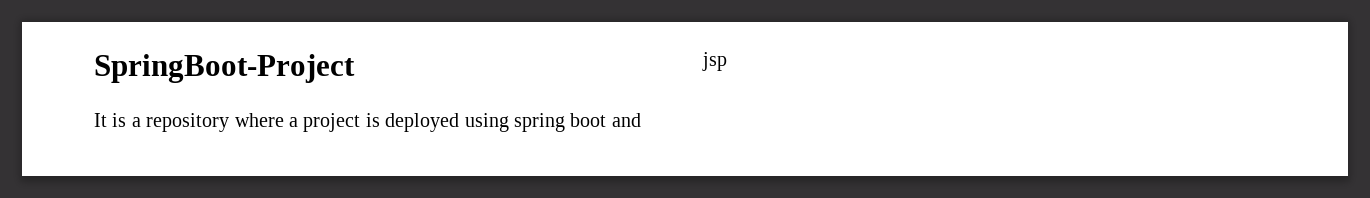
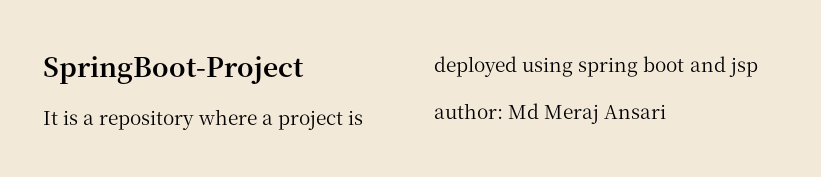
+ author: Md Meraj Ansari

